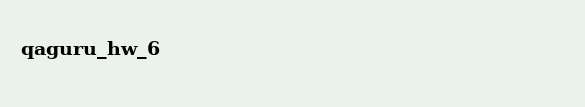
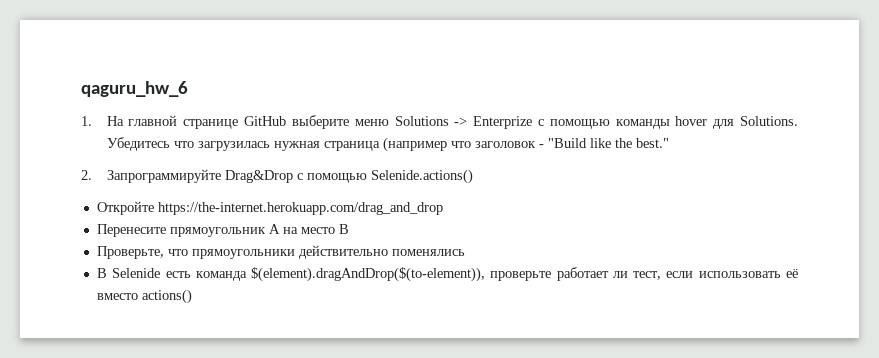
+ 1. На главной странице GitHub выберите меню Solutions -> Enterprize с помощью команды hover для Solutions. Убедитесь что загрузилась нужная страница (например что заголовок - "Build like the best."
+ 2. Запрограммируйте Drag&Drop с помощью Selenide.actions()
+ Откройте https://the-internet.herokuapp.com/drag_and_drop
+ Перенесите прямоугольник А на место В
+ Проверьте, что прямоугольники действительно поменялись
+ В Selenide есть команда $(element).dragAndDrop($(to-element)), проверьте работает ли тест, если использовать её вместо actions()

